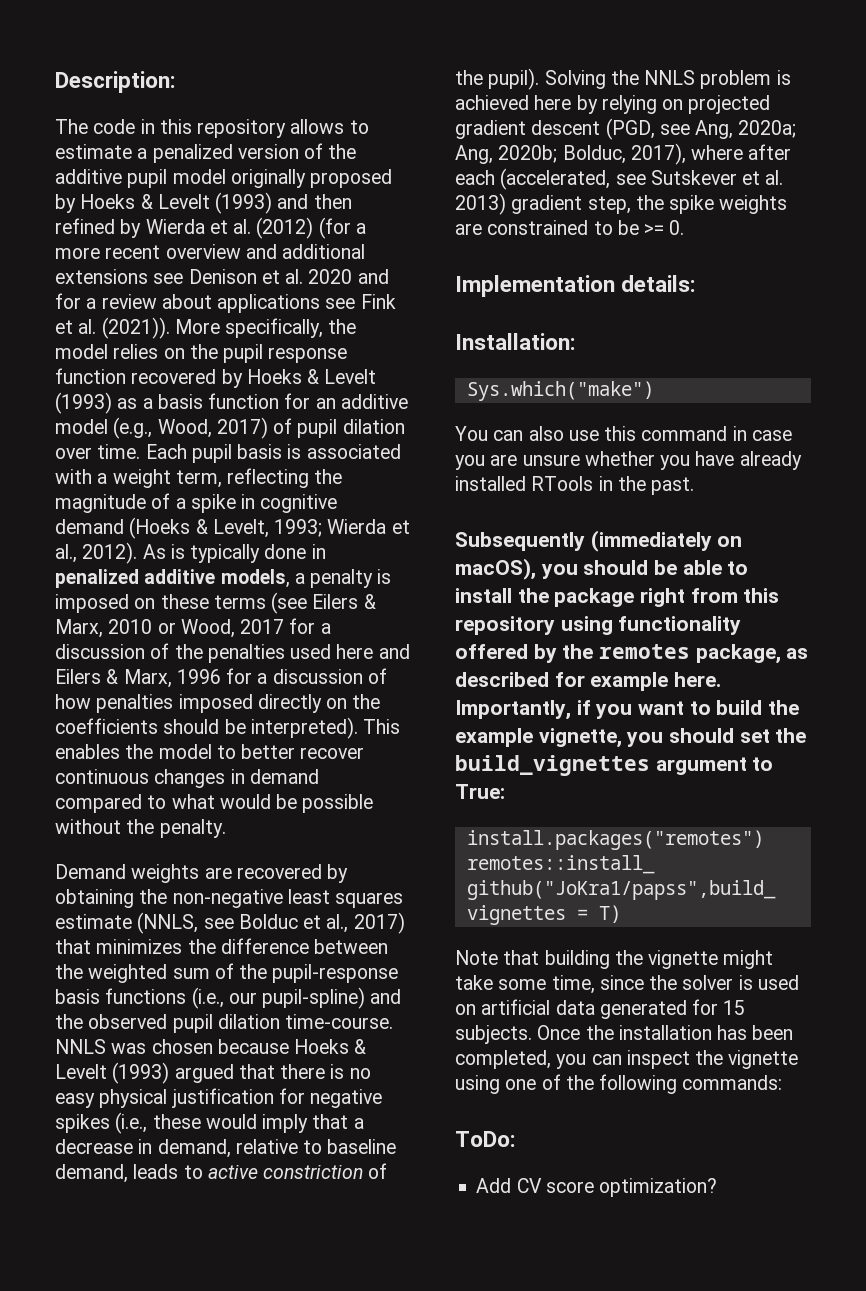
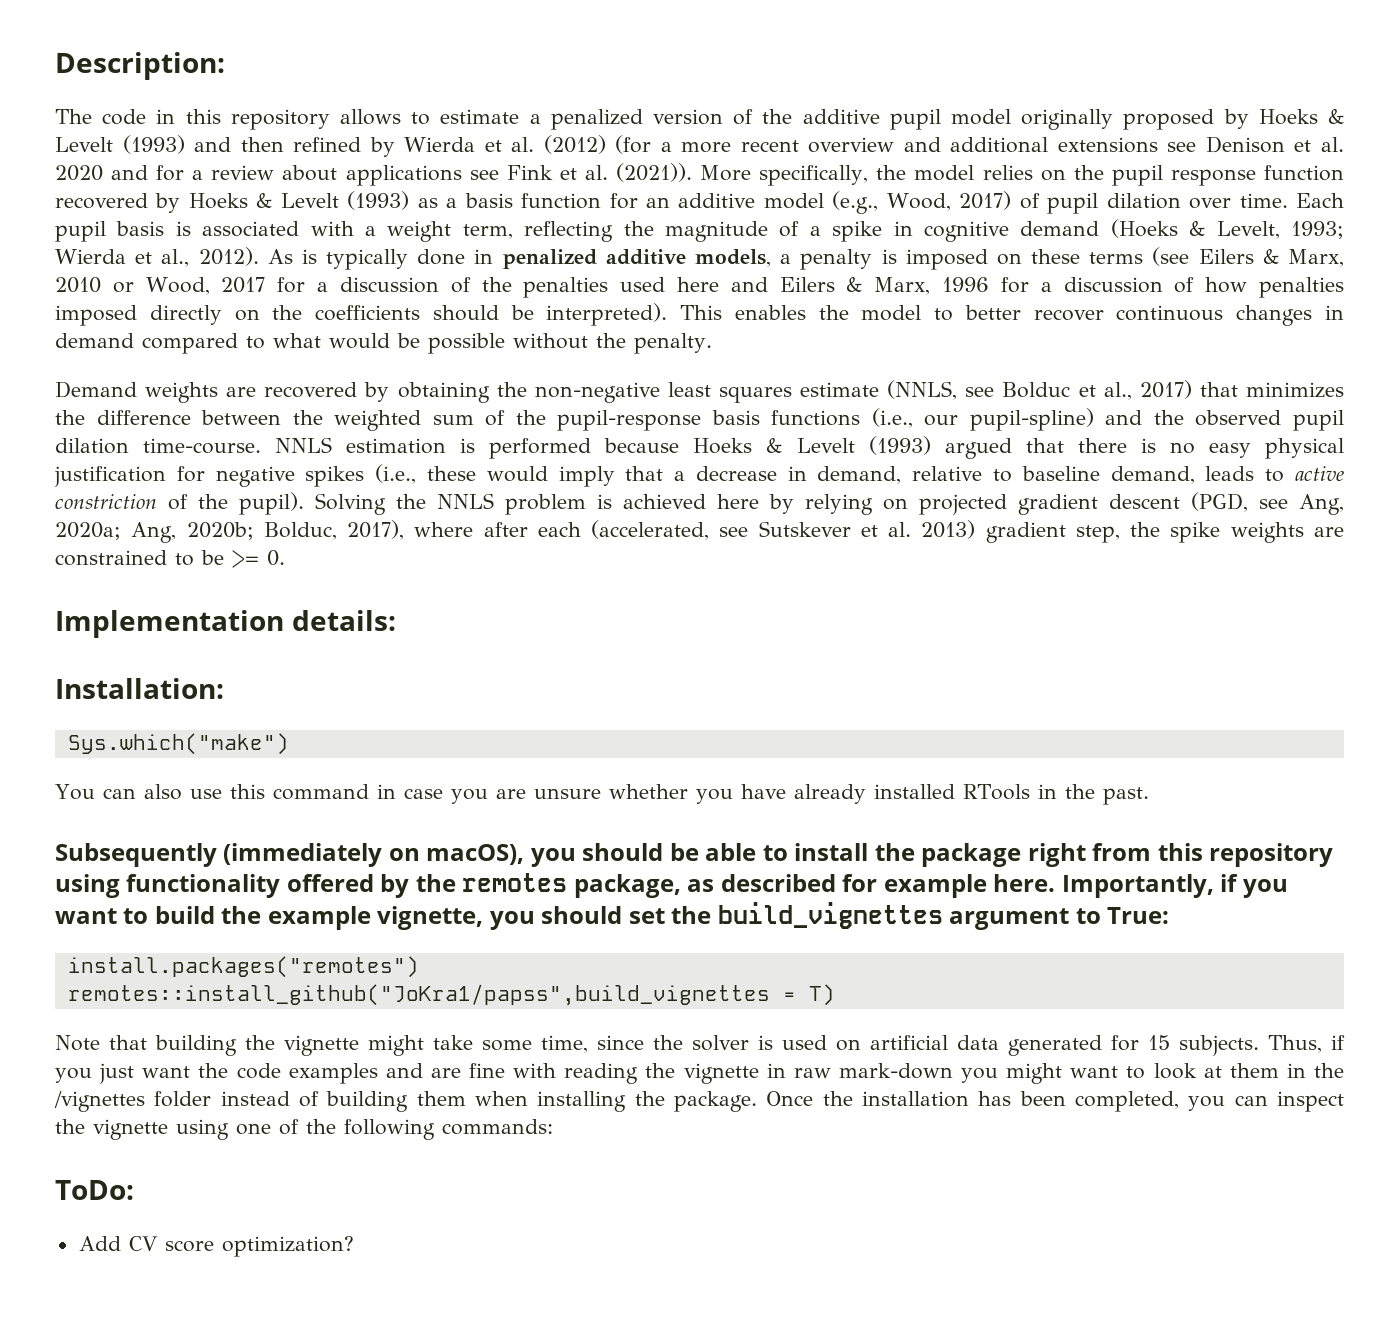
- NNLS was chosen because Hoeks & Levelt (1993) argued that there is no easy physical justification for negative spikes (i.e., these would imply that a decrease in demand, relative to baseline demand, leads to active constriction of the pupil).
+ NNLS estimation is performed because Hoeks & Levelt (1993) argued that there is no easy physical justification for negative spikes (i.e., these would imply that a decrease in demand, relative to baseline demand, leads to active constriction of the pupil).
+ Thus, if you just want the code examples and are fine with reading the vignette in raw mark-down you might want to look at them in the /vignettes folder instead of building them when installing the package.

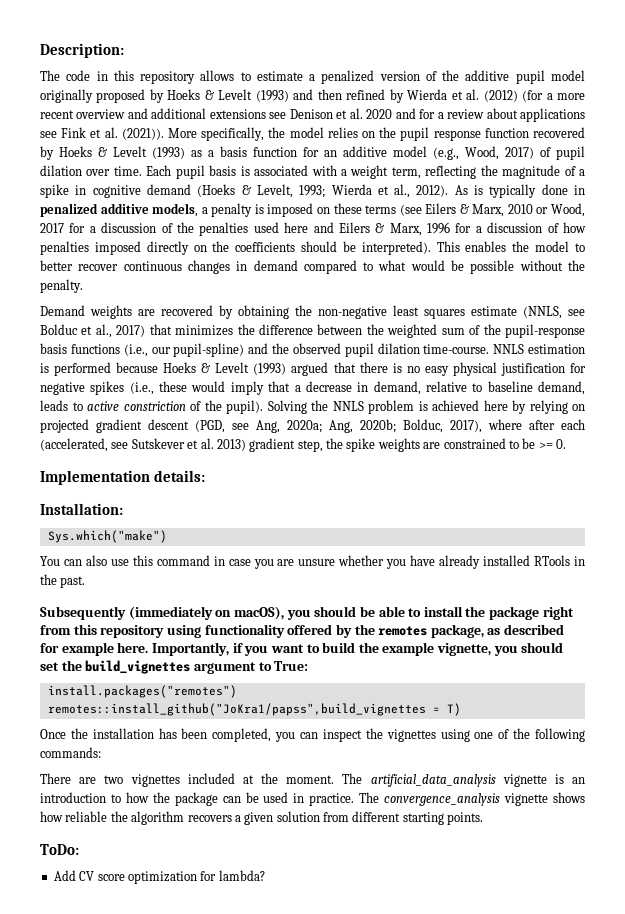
- Note that building the vignette might take some time, since the solver is used on artificial data generated for 15 subjects. Thus, if you just want the code examples and are fine with reading the vignette in raw mark-down you might want to look at them in the /vignettes folder instead of building them when installing the package. Once the installation has been completed, you can inspect the vignette using one of the following commands:
+ Once the installation has been completed, you can inspect the vignettes using one of the following commands:
+ There are two vignettes included at the moment. The artificial_data_analysis vignette is an introduction to how the package can be used in practice. The convergence_analysis vignette shows how reliable the algorithm recovers a given solution from different starting points.
- Add CV score optimization?
+ Add CV score optimization for lambda?

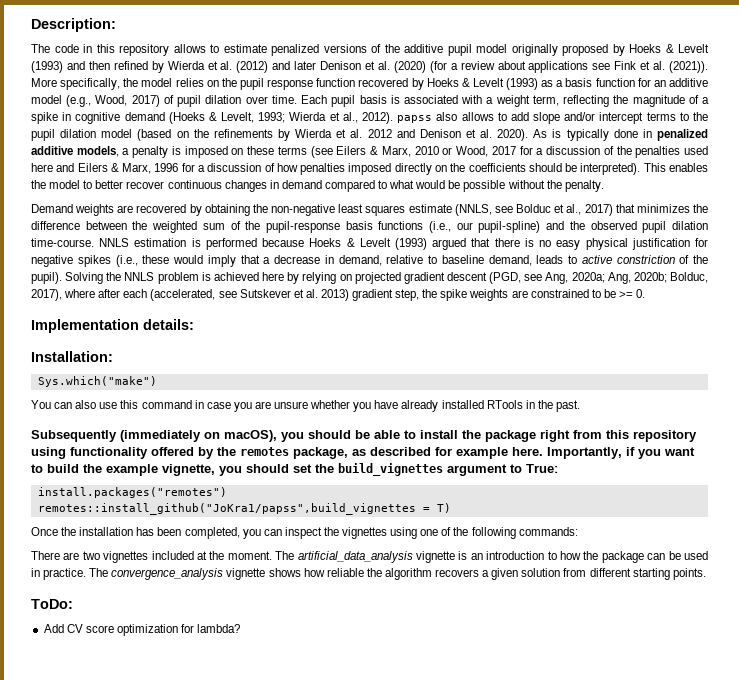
- The code in this repository allows to estimate a penalized version of the additive pupil model originally proposed by Hoeks & Levelt (1993) and then refined by Wierda et al. (2012) (for a more recent overview and additional extensions see Denison et al. 2020 and for a review about applications see Fink et al. (2021)).
+ The code in this repository allows to estimate penalized versions of the additive pupil model originally proposed by Hoeks & Levelt (1993) and then refined by Wierda et al. (2012) and later Denison et al. (2020) (for a review about applications see Fink et al. (2021)).
- Each pupil basis is associated with a weight term, reflecting the magnitude of a spike in cognitive demand (Hoeks & Levelt, 1993; Wierda et al., 2012).
+ Each pupil basis is associated with a weight term, reflecting the magnitude of a spike in cognitive demand (Hoeks & Levelt, 1993; Wierda et al., 2012). papss also allows to add slope and/or intercept terms to the pupil dilation model (based on the refinements by Wierda et al. 2012 and Denison et al. 2020).

